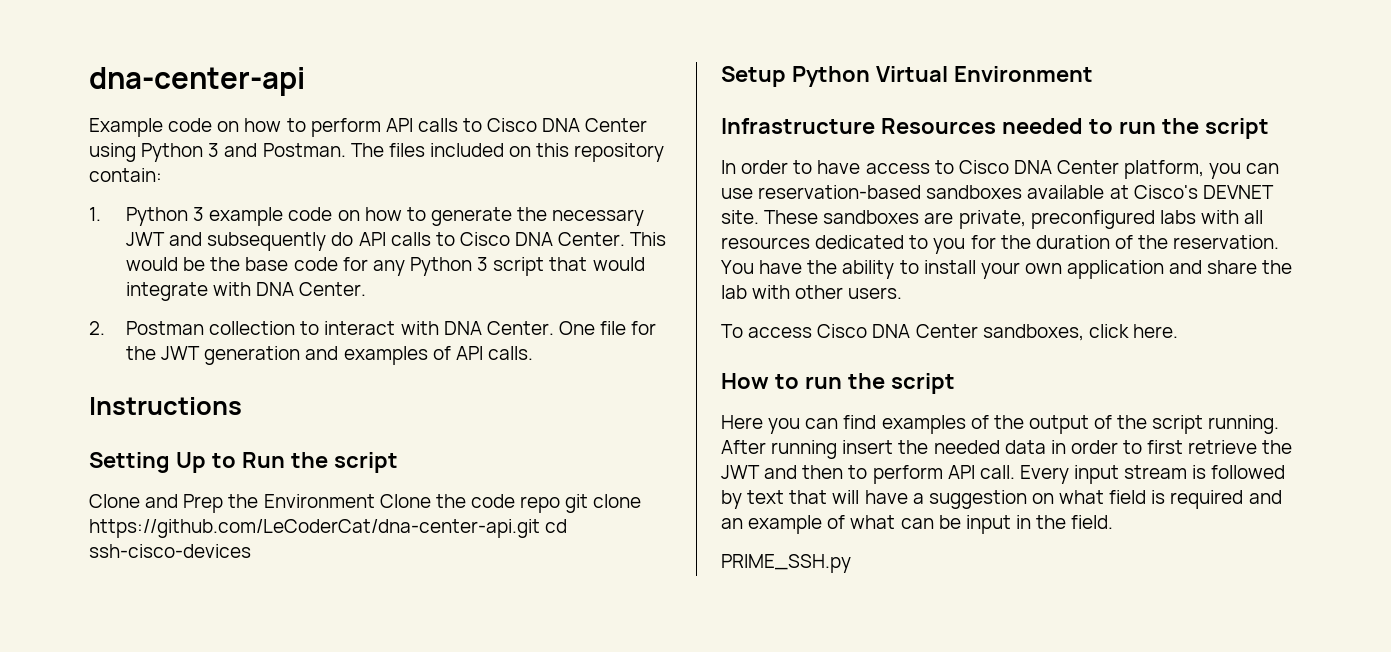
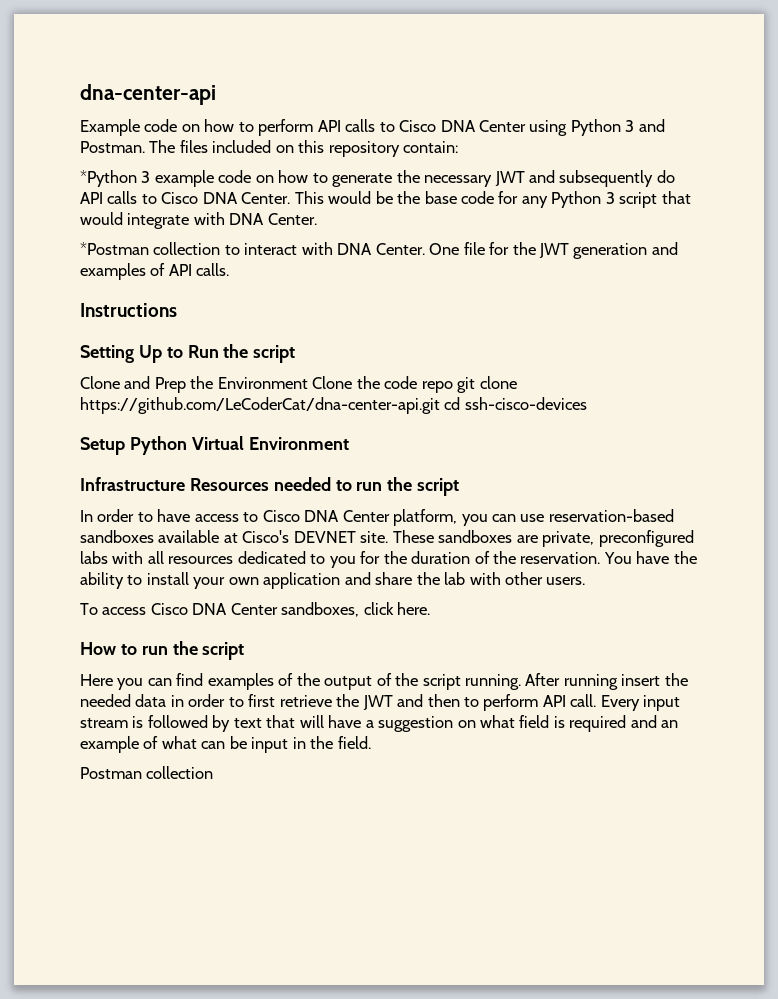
- 1. Python 3 example code on how to generate the necessary JWT and subsequently do API calls to Cisco DNA Center.
+ *Python 3 example code on how to generate the necessary JWT and subsequently do API calls to Cisco DNA Center.
- 2. Postman collection to interact with DNA Center.
+ *Postman collection to interact with DNA Center.
- PRIME_SSH.py
+ Postman collection

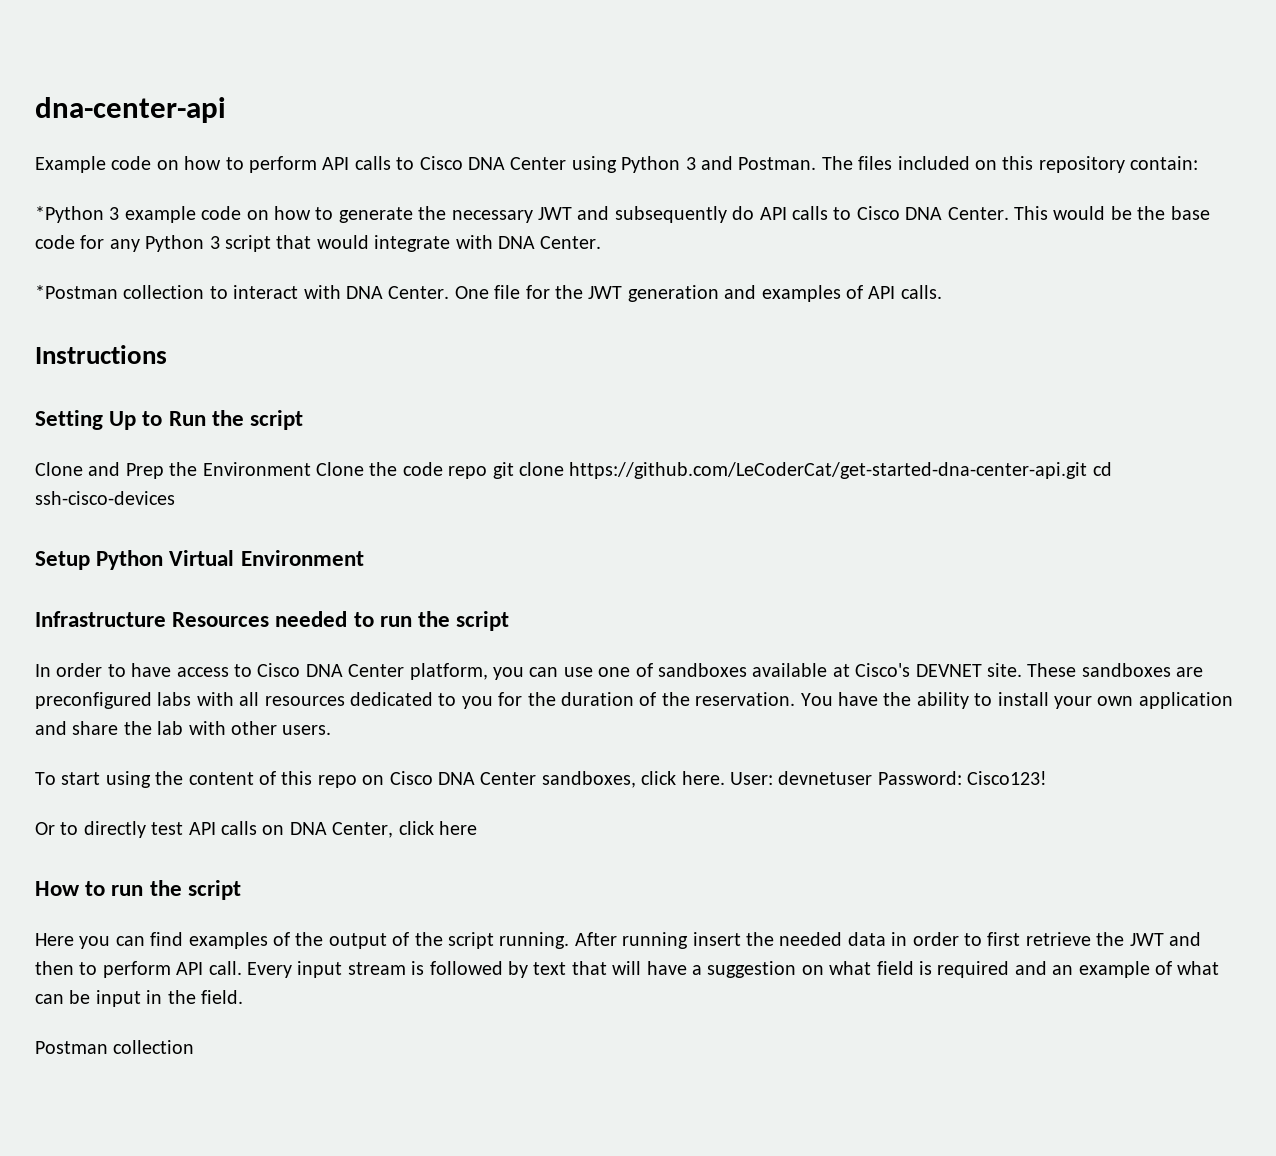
- Clone and Prep the Environment Clone the code repo git clone https://github.com/LeCoderCat/dna-center-api.git cd ssh-cisco-devices
+ Clone and Prep the Environment Clone the code repo git clone https://github.com/LeCoderCat/get-started-dna-center-api.git cd ssh-cisco-devices
- In order to have access to Cisco DNA Center platform, you can use reservation-based sandboxes available at Cisco's DEVNET site.
+ In order to have access to Cisco DNA Center platform, you can use one of sandboxes available at Cisco's DEVNET site.
- These sandboxes are private, preconfigured labs with all resources dedicated to you for the duration of the reservation.
+ These sandboxes are preconfigured labs with all resources dedicated to you for the duration of the reservation.
- To access Cisco DNA Center sandboxes, click here.
+ To start using the content of this repo on Cisco DNA Center sandboxes, click here. User: devnetuser Password: Cisco123!
+ Or to directly test API calls on DNA Center, click here

